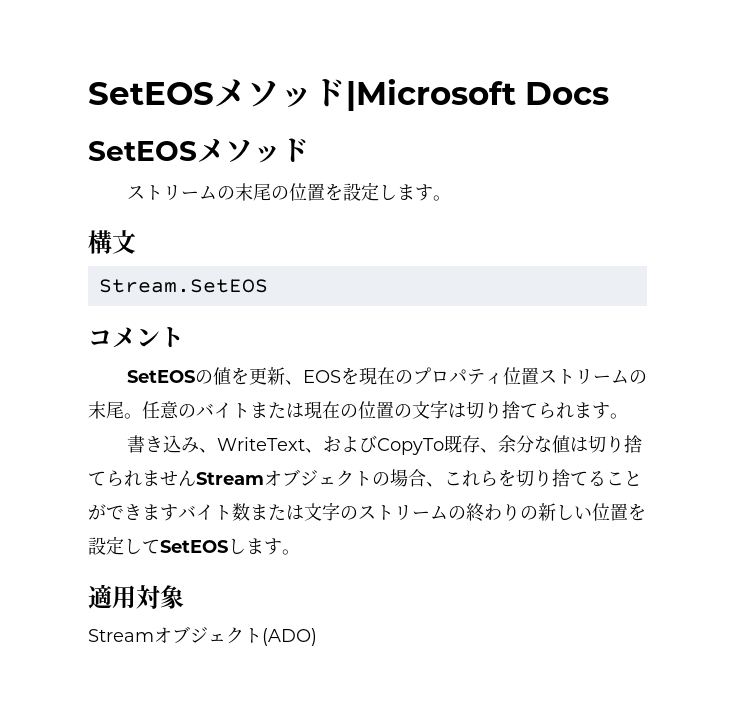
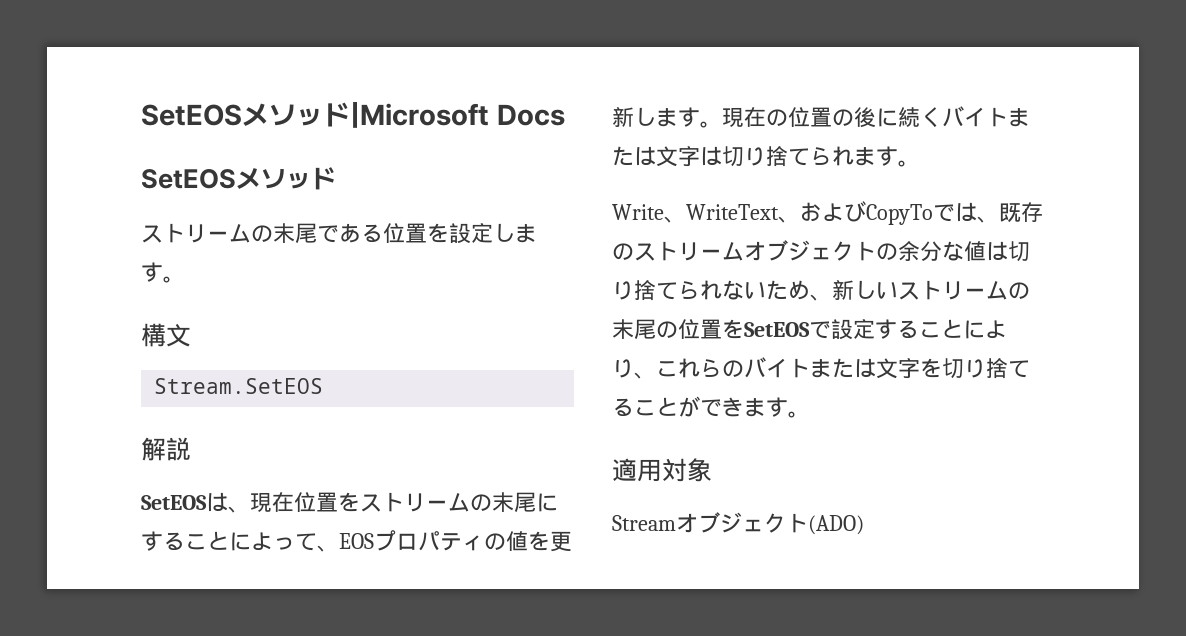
- ストリームの末尾の位置を設定します。
+ ストリームの末尾である位置を設定します。
- コメント
- SetEOSの値を更新、EOSを現在のプロパティ位置ストリームの末尾。任意のバイトまたは現在の位置の文字は切り捨てられます。
+ 解説
+ SetEOSは、現在位置をストリームの末尾にすることによって、EOSプロパティの値を更新します。現在の位置の後に続くバイトまたは文字は切り捨てられます。
- 書き込み、WriteText、およびCopyTo既存、余分な値は切り捨てられませんStreamオブジェクトの場合、これらを切り捨てることができますバイト数または文字のストリームの終わりの新しい位置を設定してSetEOSします。
+ Write、WriteText、およびCopyToでは、既存のストリームオブジェクトの余分な値は切り捨てられないため、新しいストリームの末尾の位置をSetEOSで設定することにより、これらのバイトまたは文字を切り捨てることができます。

